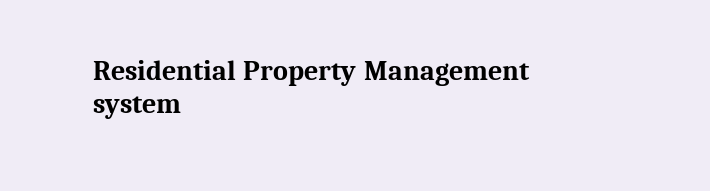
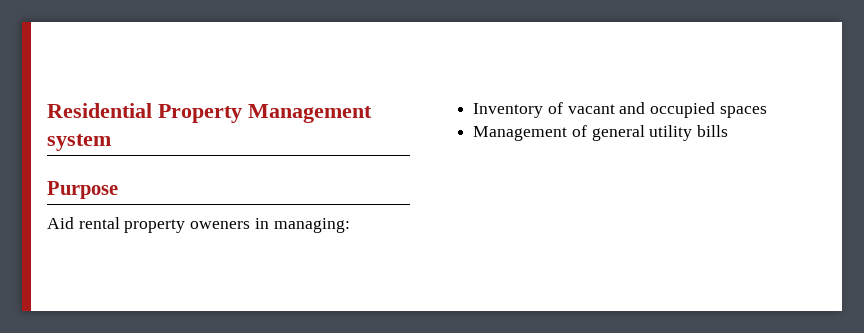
+ Purpose
+ Aid rental property oweners in managing:
+ Inventory of vacant and occupied spaces
+ Management of general utility bills

